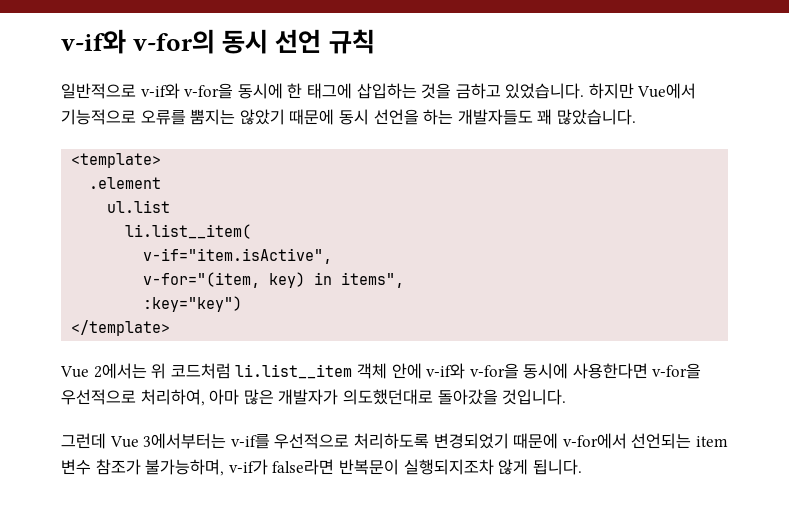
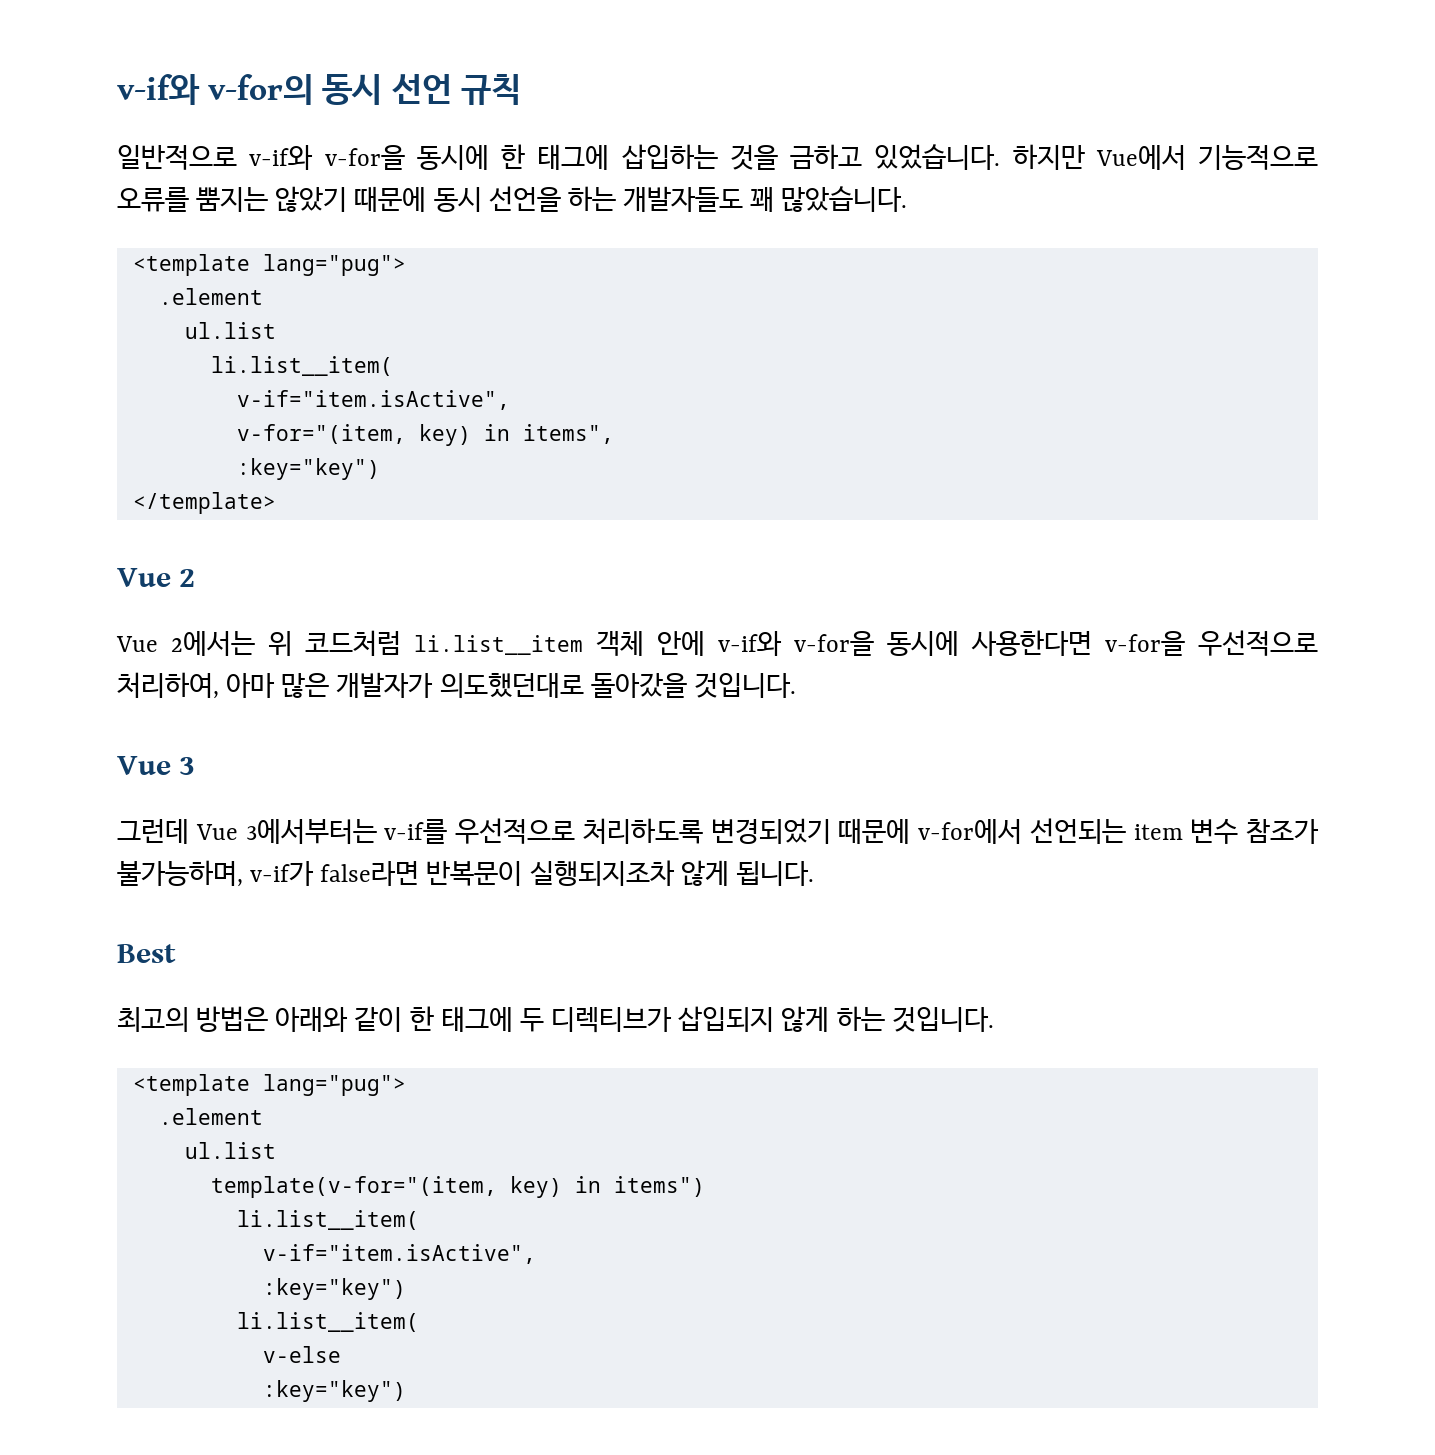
  하지만 Vue에서 기능적으로 오류를 뿜지는 않았기 때문에 동시 선언을 하는 개발자들도 꽤 많았습니다.
- <template>
+ <template lang="pug">
+ Vue 2
+ Vue 3
+ Best
+ 최고의 방법은 아래와 같이 한 태그에 두 디렉티브가 삽입되지 않게 하는 것입니다.
+ <template lang="pug">
+ .element
+ ul.list
+ template(v-for="(item, key) in items")
+ li.list__item(
+ v-if="item.isActive",
+ :key="key")
+ li.list__item(
+ v-else
+ :key="key")

